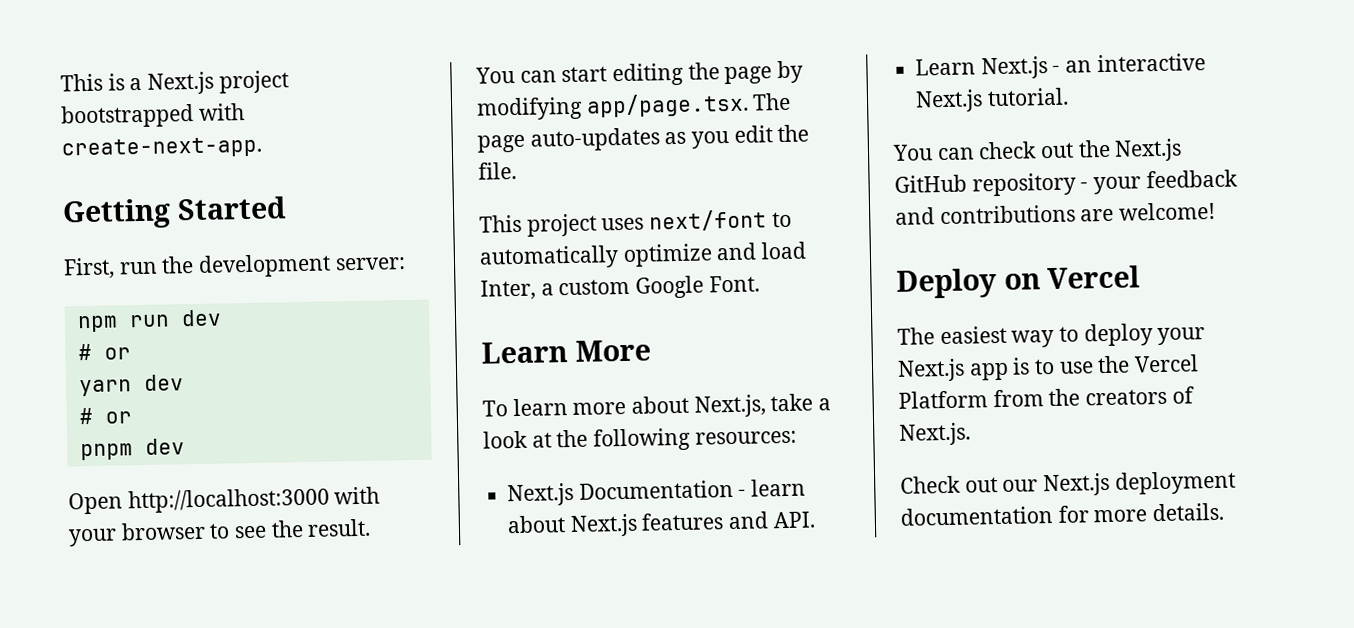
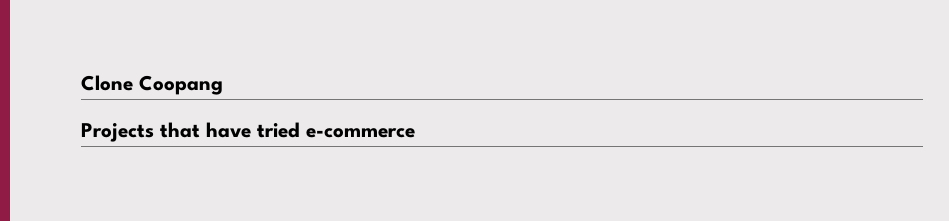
- This is a Next.js project bootstrapped with create-next-app.
- Getting Started
- First, run the development server:
- npm run dev
- # or
- yarn dev
- # or
- pnpm dev
- Open http://localhost:3000 with your browser to see the result.
- You can start editing the page by modifying app/page.tsx. The page auto-updates as you edit the file.
- This project uses next/font to automatically optimize and load Inter, a custom Google Font.
- Learn More
- To learn more about Next.js, take a look at the following resources:
- Next.js Documentation - learn about Next.js features and API.
- Learn Next.js - an interactive Next.js tutorial.
- You can check out the Next.js GitHub repository - your feedback and contributions are welcome!
- Deploy on Vercel
- The easiest way to deploy your Next.js app is to use the Vercel Platform from the creators of Next.js.
- Check out our Next.js deployment documentation for more details.
+ Clone Coopang
+ Projects that have tried e-commerce

